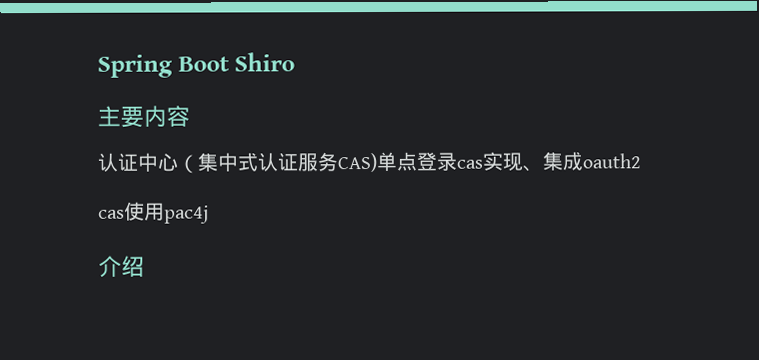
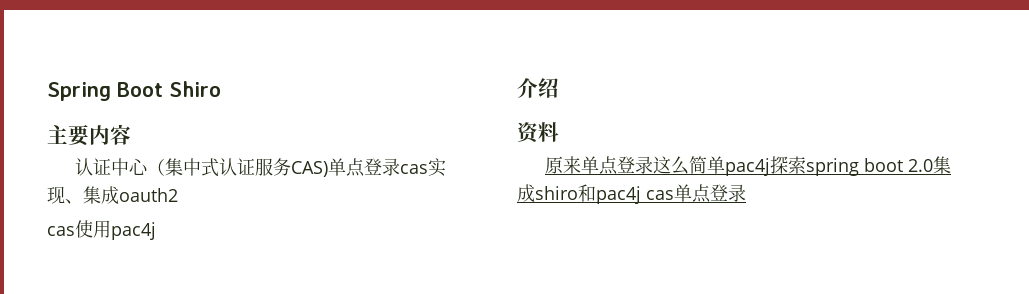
+ 资料
+ 原来单点登录这么简单pac4j探索spring boot 2.0集成shiro和pac4j cas单点登录

